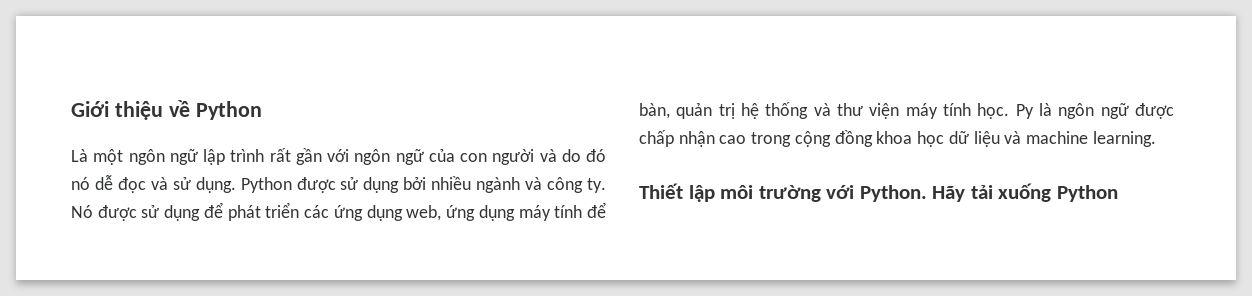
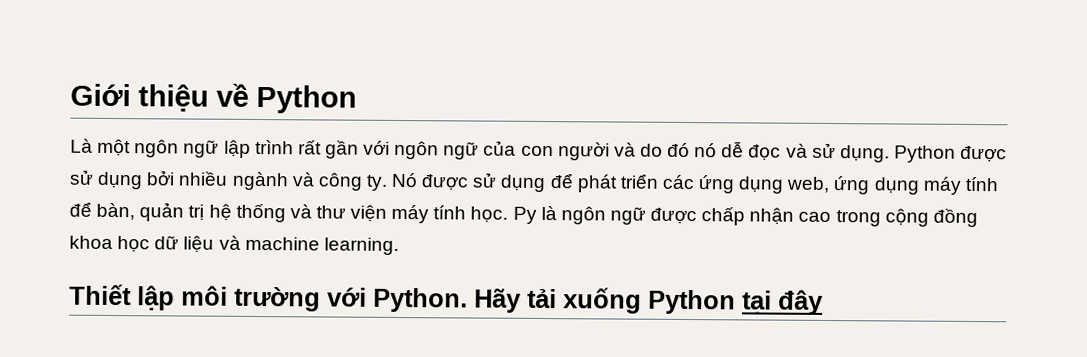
- Hãy tải xuống Python
+ Hãy tải xuống Python tại đây

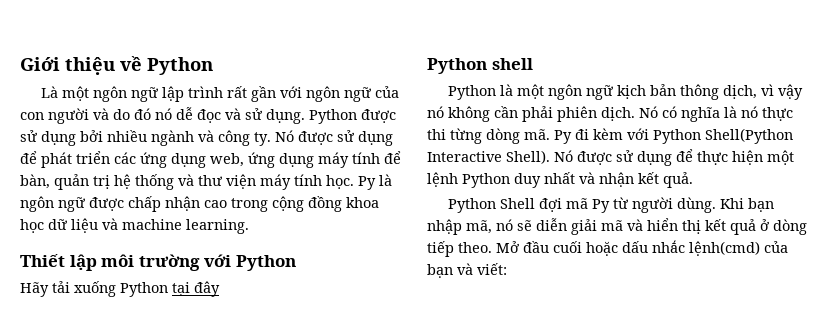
- Thiết lập môi trường với Python. Hãy tải xuống Python tại đây
+ Thiết lập môi trường với Python
+ Hãy tải xuống Python tại đây
+ Python shell
+ Python là một ngôn ngữ kịch bản thông dịch, vì vậy nó không cần phải phiên dịch. Nó có nghĩa là nó thực thi từng dòng mã. Py đi kèm với Python Shell(Python Interactive Shell). Nó được sử dụng để thực hiện một lệnh Python duy nhất và nhận kết quả.
+ Python Shell đợi mã Py từ người dùng. Khi bạn nhập mã, nó sẽ diễn giải mã và hiển thị kết quả ở dòng tiếp theo. Mở đầu cuối hoặc dấu nhắc lệnh(cmd) của bạn và viết:

